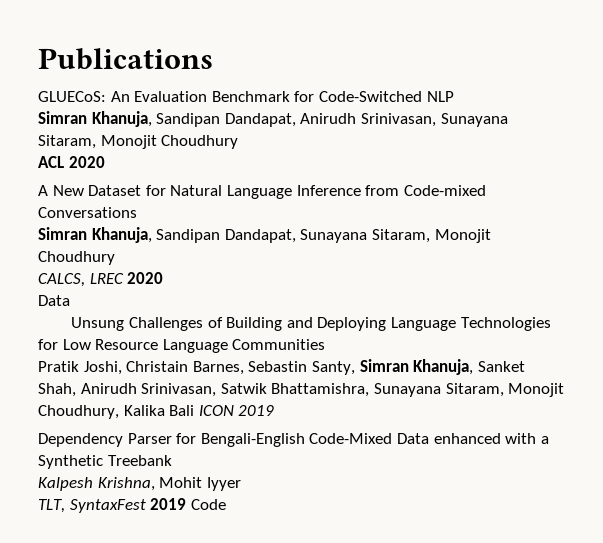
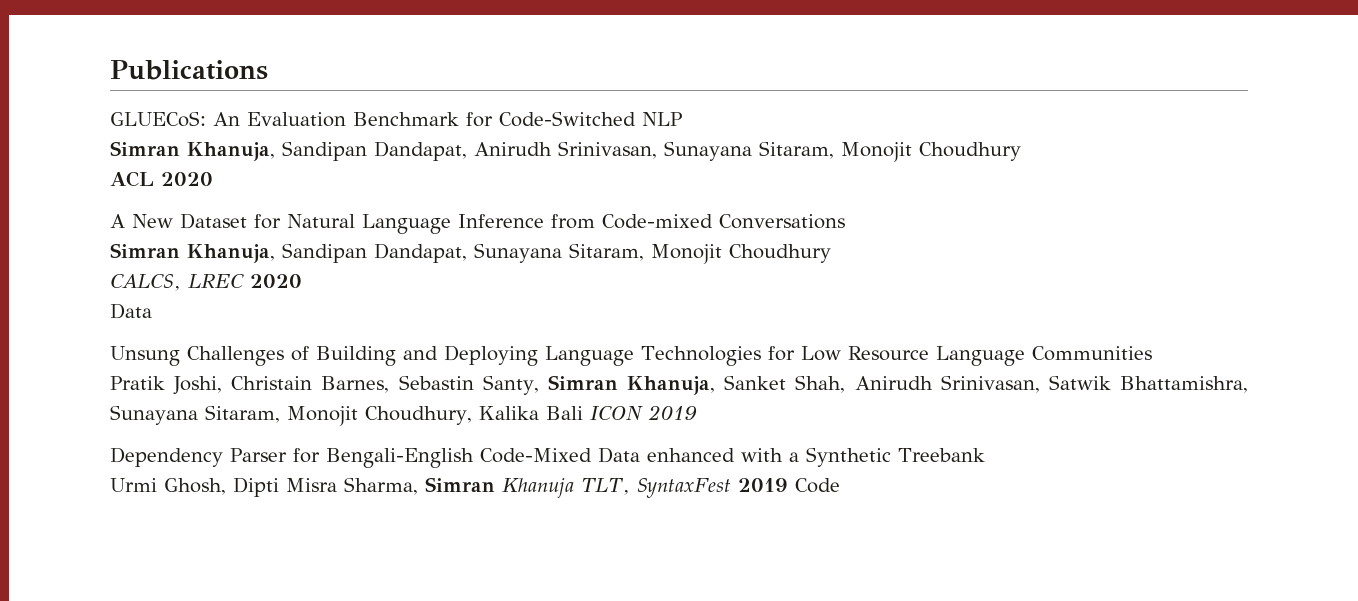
- Kalpesh Krishna, Mohit Iyyer
- TLT, SyntaxFest 2019 Code
+ Urmi Ghosh, Dipti Misra Sharma, Simran Khanuja TLT, SyntaxFest 2019 Code

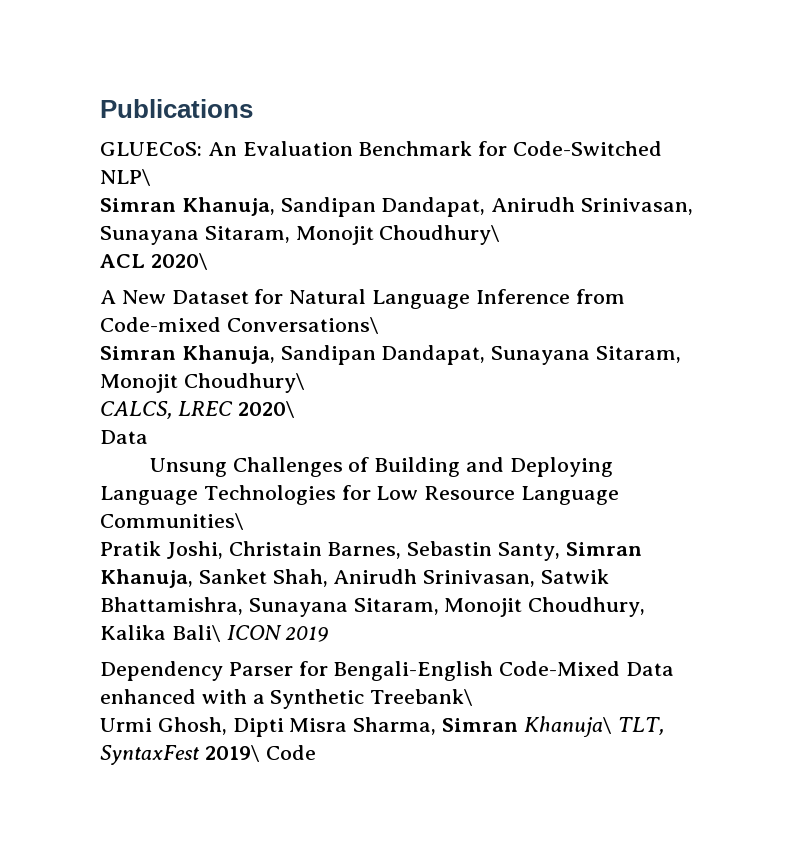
- GLUECoS: An Evaluation Benchmark for Code-Switched NLP
+ GLUECoS: An Evaluation Benchmark for Code-Switched NLP\
- Simran Khanuja, Sandipan Dandapat, Anirudh Srinivasan, Sunayana Sitaram, Monojit Choudhury
+ Simran Khanuja, Sandipan Dandapat, Anirudh Srinivasan, Sunayana Sitaram, Monojit Choudhury\
- ACL 2020
+ ACL 2020\
- A New Dataset for Natural Language Inference from Code-mixed Conversations
+ A New Dataset for Natural Language Inference from Code-mixed Conversations\
- Simran Khanuja, Sandipan Dandapat, Sunayana Sitaram, Monojit Choudhury
+ Simran Khanuja, Sandipan Dandapat, Sunayana Sitaram, Monojit Choudhury\
- CALCS, LREC 2020
+ CALCS, LREC 2020\
- Unsung Challenges of Building and Deploying Language Technologies for Low Resource Language Communities
+ Unsung Challenges of Building and Deploying Language Technologies for Low Resource Language Communities\
- Pratik Joshi, Christain Barnes, Sebastin Santy, Simran Khanuja, Sanket Shah, Anirudh Srinivasan, Satwik Bhattamishra, Sunayana Sitaram, Monojit Choudhury, Kalika Bali ICON 2019
+ Pratik Joshi, Christain Barnes, Sebastin Santy, Simran Khanuja, Sanket Shah, Anirudh Srinivasan, Satwik Bhattamishra, Sunayana Sitaram, Monojit Choudhury, Kalika Bali\ ICON 2019
- Dependency Parser for Bengali-English Code-Mixed Data enhanced with a Synthetic Treebank
+ Dependency Parser for Bengali-English Code-Mixed Data enhanced with a Synthetic Treebank\
- Urmi Ghosh, Dipti Misra Sharma, Simran Khanuja TLT, SyntaxFest 2019 Code
+ Urmi Ghosh, Dipti Misra Sharma, Simran Khanuja\ TLT, SyntaxFest 2019\ Code

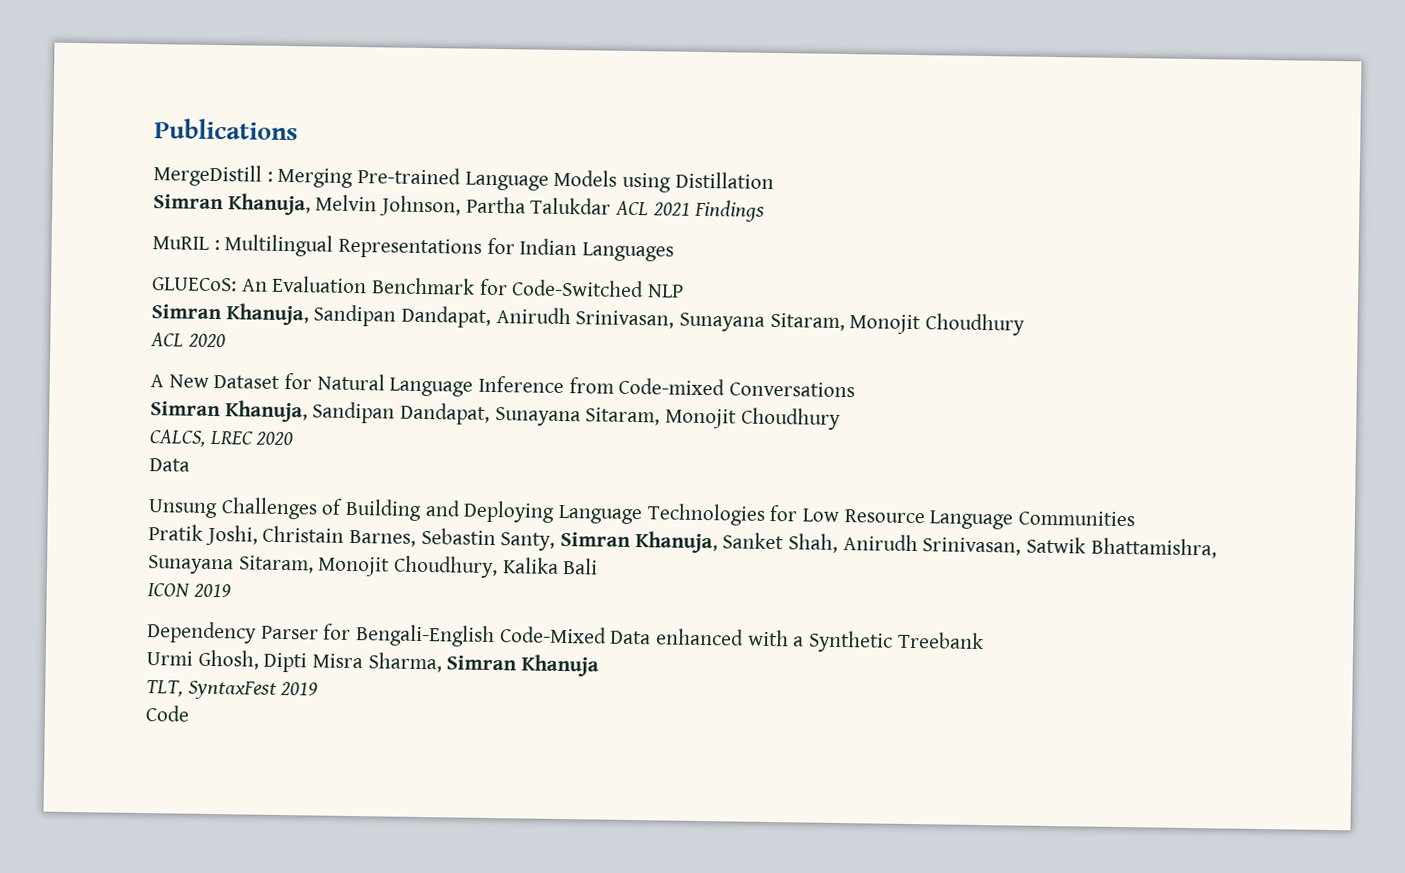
+ MergeDistill : Merging Pre-trained Language Models using Distillation
+ Simran Khanuja, Melvin Johnson, Partha Talukdar ACL 2021 Findings
+ MuRIL : Multilingual Representations for Indian Languages
- GLUECoS: An Evaluation Benchmark for Code-Switched NLP\
+ GLUECoS: An Evaluation Benchmark for Code-Switched NLP
- Simran Khanuja, Sandipan Dandapat, Anirudh Srinivasan, Sunayana Sitaram, Monojit Choudhury\
- ACL 2020\
+ Simran Khanuja, Sandipan Dandapat, Anirudh Srinivasan, Sunayana Sitaram, Monojit Choudhury
+ ACL 2020
- A New Dataset for Natural Language Inference from Code-mixed Conversations\
+ A New Dataset for Natural Language Inference from Code-mixed Conversations
- Simran Khanuja, Sandipan Dandapat, Sunayana Sitaram, Monojit Choudhury\
+ Simran Khanuja, Sandipan Dandapat, Sunayana Sitaram, Monojit Choudhury
- CALCS, LREC 2020\
+ CALCS, LREC 2020
- Unsung Challenges of Building and Deploying Language Technologies for Low Resource Language Communities\
+ Unsung Challenges of Building and Deploying Language Technologies for Low Resource Language Communities
- Pratik Joshi, Christain Barnes, Sebastin Santy, Simran Khanuja, Sanket Shah, Anirudh Srinivasan, Satwik Bhattamishra, Sunayana Sitaram, Monojit Choudhury, Kalika Bali\ ICON 2019
+ Pratik Joshi, Christain Barnes, Sebastin Santy, Simran Khanuja, Sanket Shah, Anirudh Srinivasan, Satwik Bhattamishra, Sunayana Sitaram, Monojit Choudhury, Kalika Bali
+ ICON 2019
- Dependency Parser for Bengali-English Code-Mixed Data enhanced with a Synthetic Treebank\
+ Dependency Parser for Bengali-English Code-Mixed Data enhanced with a Synthetic Treebank
- Urmi Ghosh, Dipti Misra Sharma, Simran Khanuja\ TLT, SyntaxFest 2019\ Code
+ Urmi Ghosh, Dipti Misra Sharma, Simran Khanuja
+ TLT, SyntaxFest 2019
+ Code

